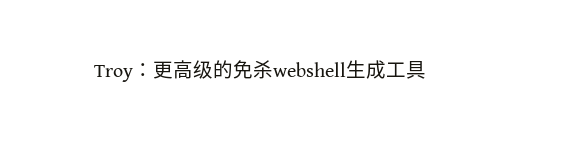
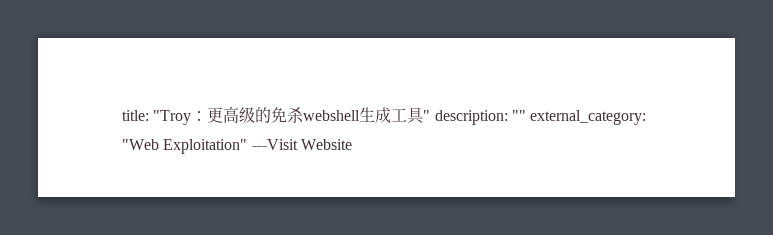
- Troy：更高级的免杀webshell生成工具
+ title: "Troy：更高级的免杀webshell生成工具" description: "" external_category: "Web Exploitation" ---Visit Website

